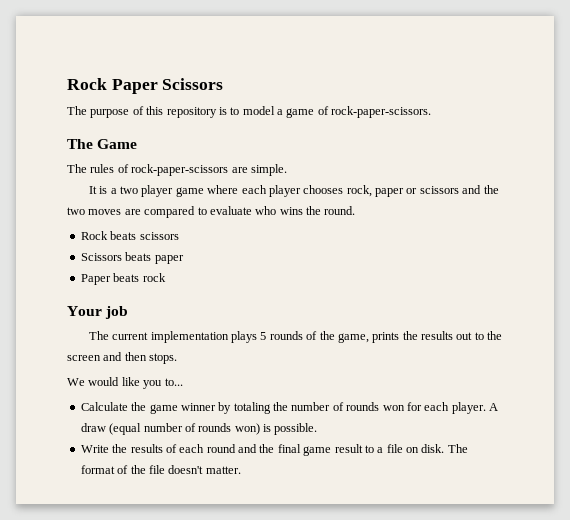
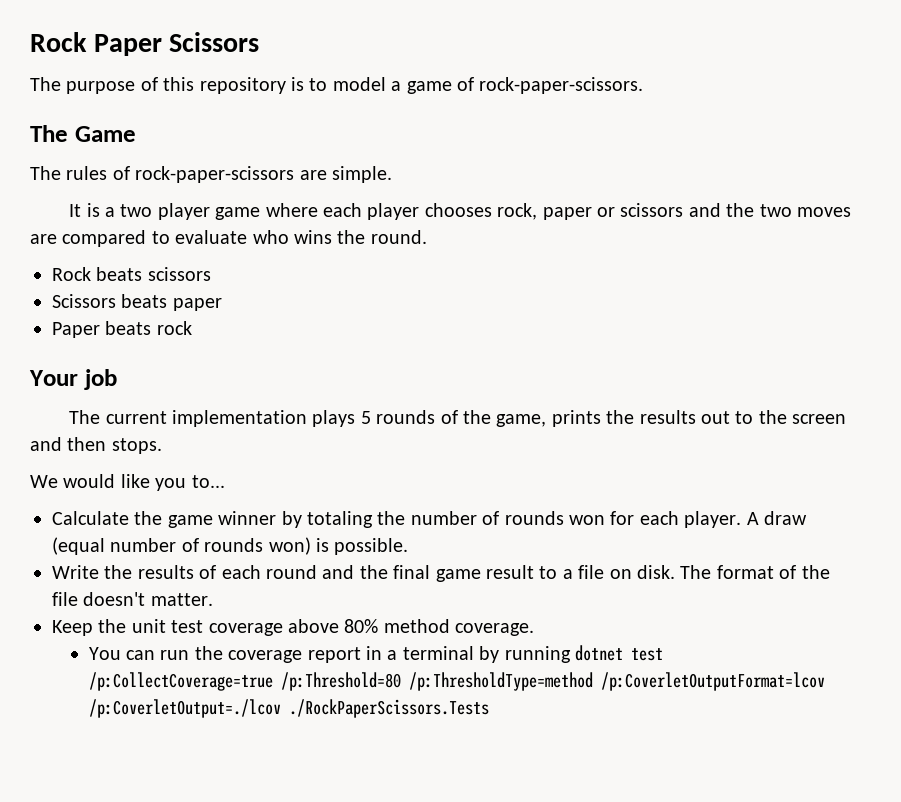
+ Keep the unit test coverage above 80% method coverage.
+ You can run the coverage report in a terminal by running dotnet test /p:CollectCoverage=true /p:Threshold=80 /p:ThresholdType=method /p:CoverletOutputFormat=lcov /p:CoverletOutput=./lcov ./RockPaperScissors.Tests

